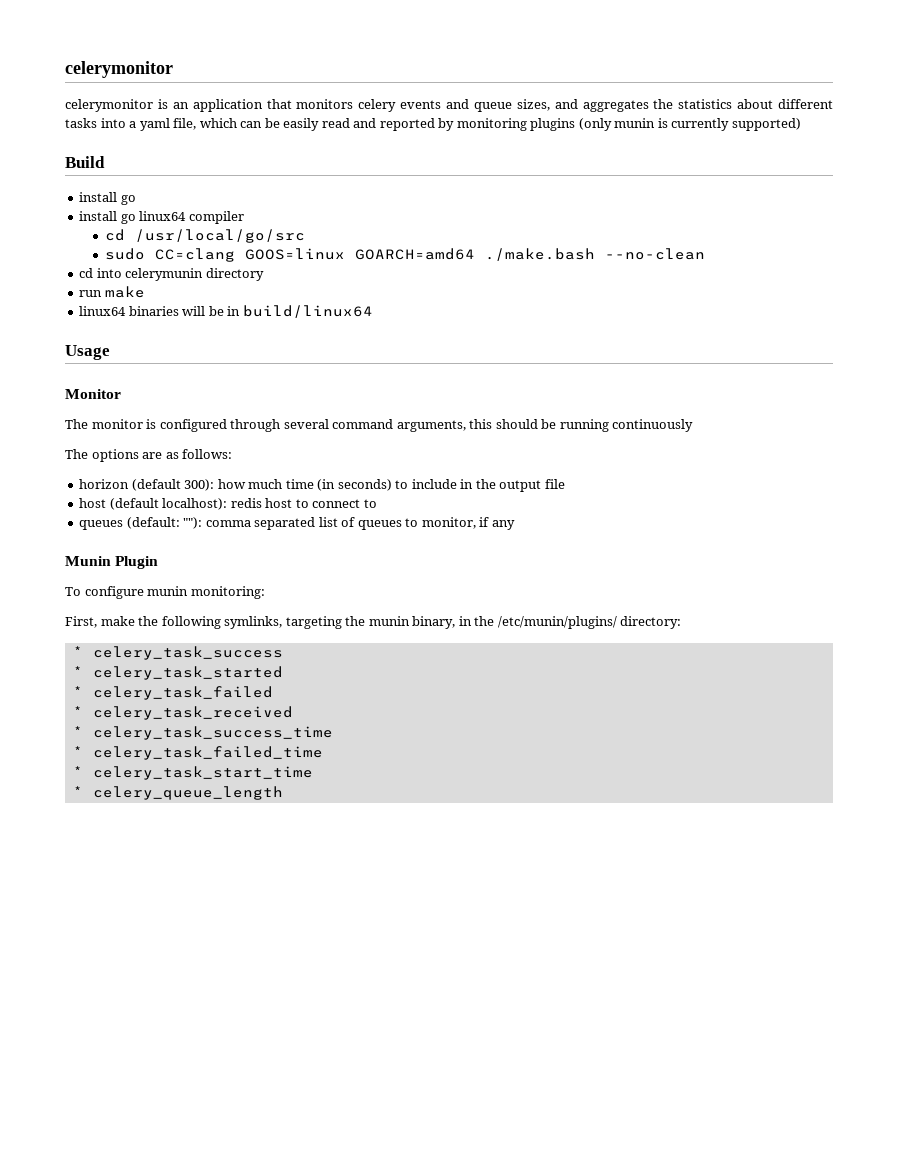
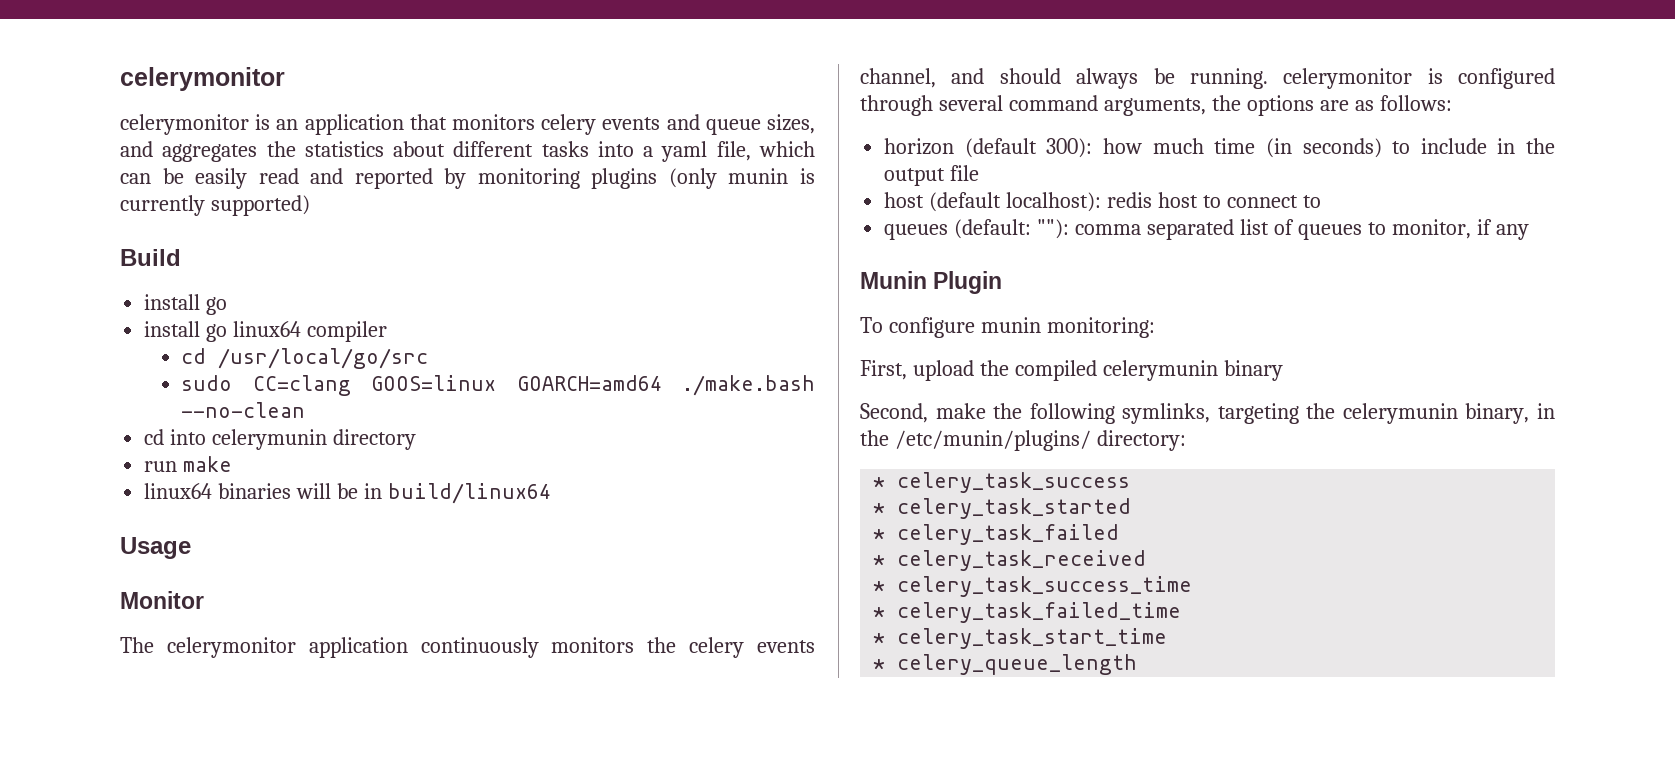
- The monitor is configured through several command arguments, this should be running continuously
- The options are as follows:
+ The celerymonitor application continuously monitors the celery events channel, and should always be running. celerymonitor is configured through several command arguments, the options are as follows:
- First, make the following symlinks, targeting the munin binary, in the /etc/munin/plugins/ directory:
+ First, upload the compiled celerymunin binary
+ Second, make the following symlinks, targeting the celerymunin binary, in the /etc/munin/plugins/ directory:

